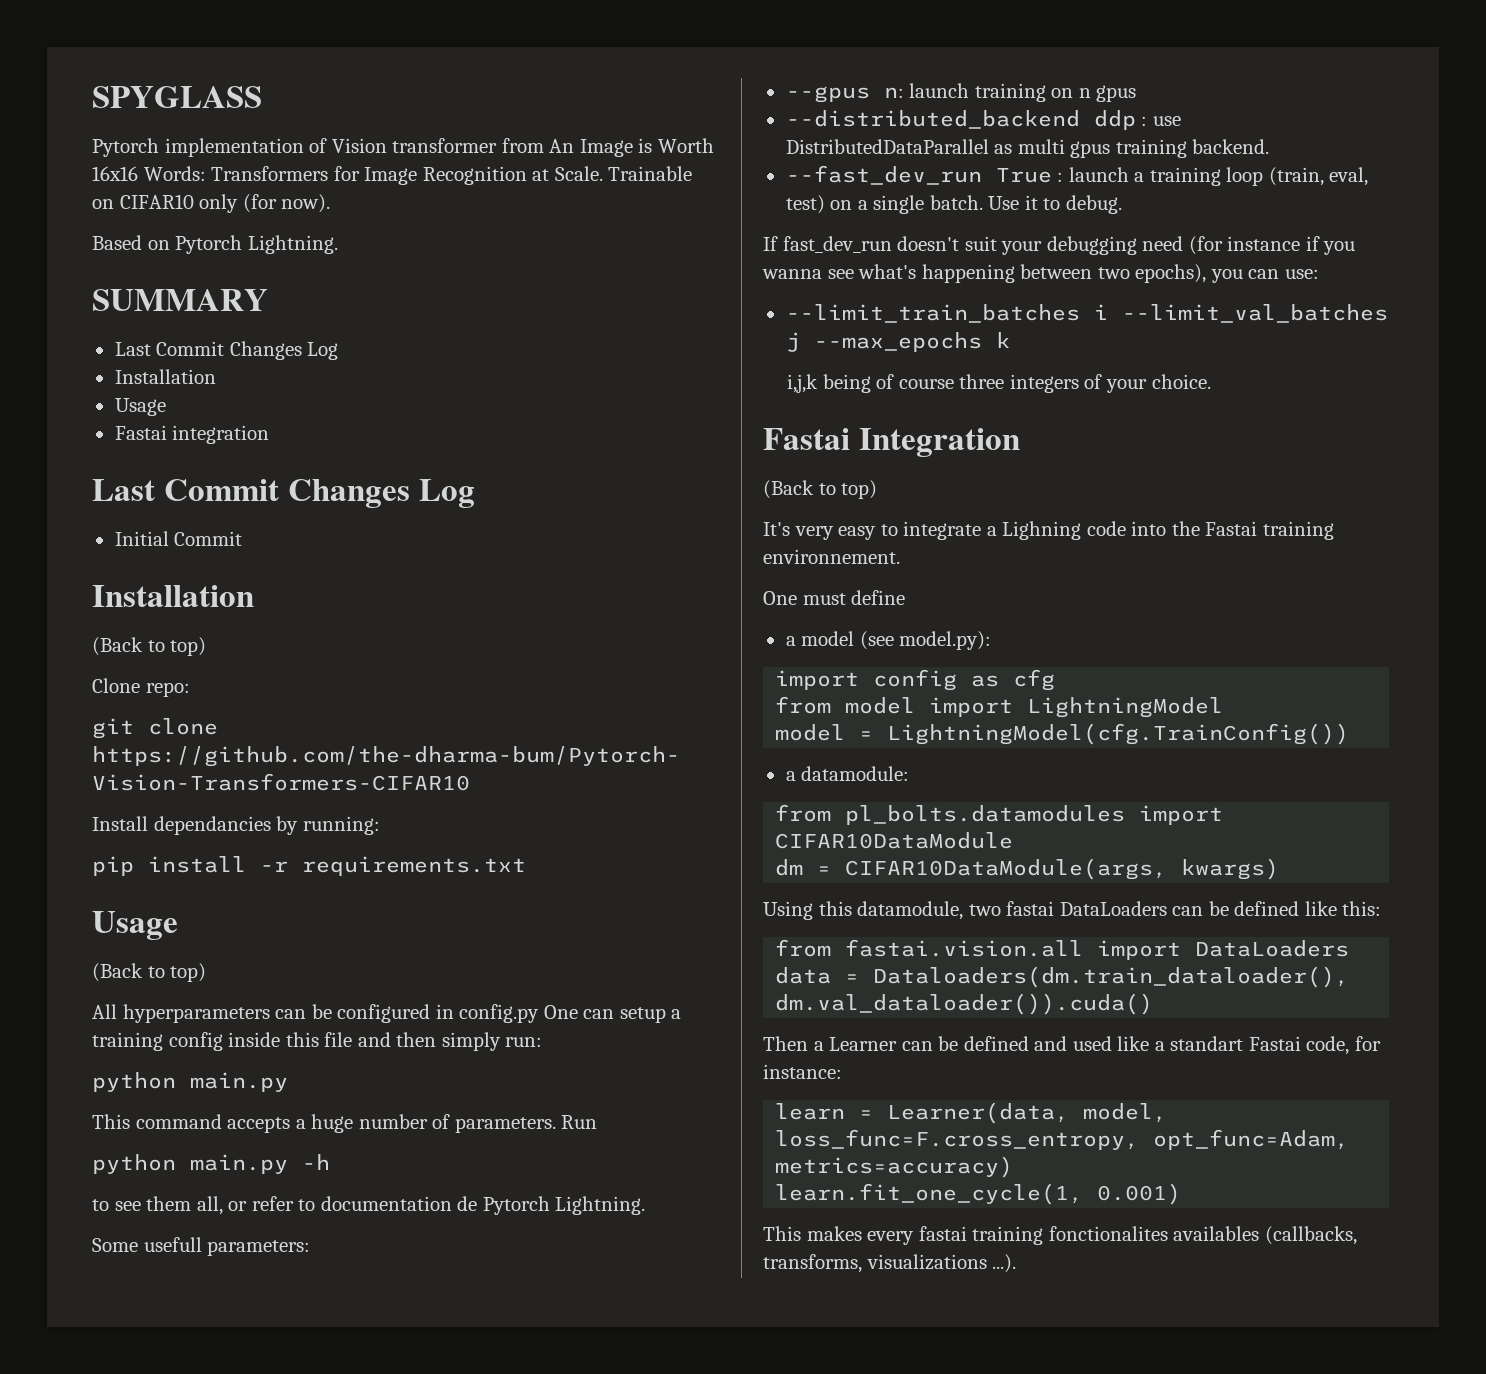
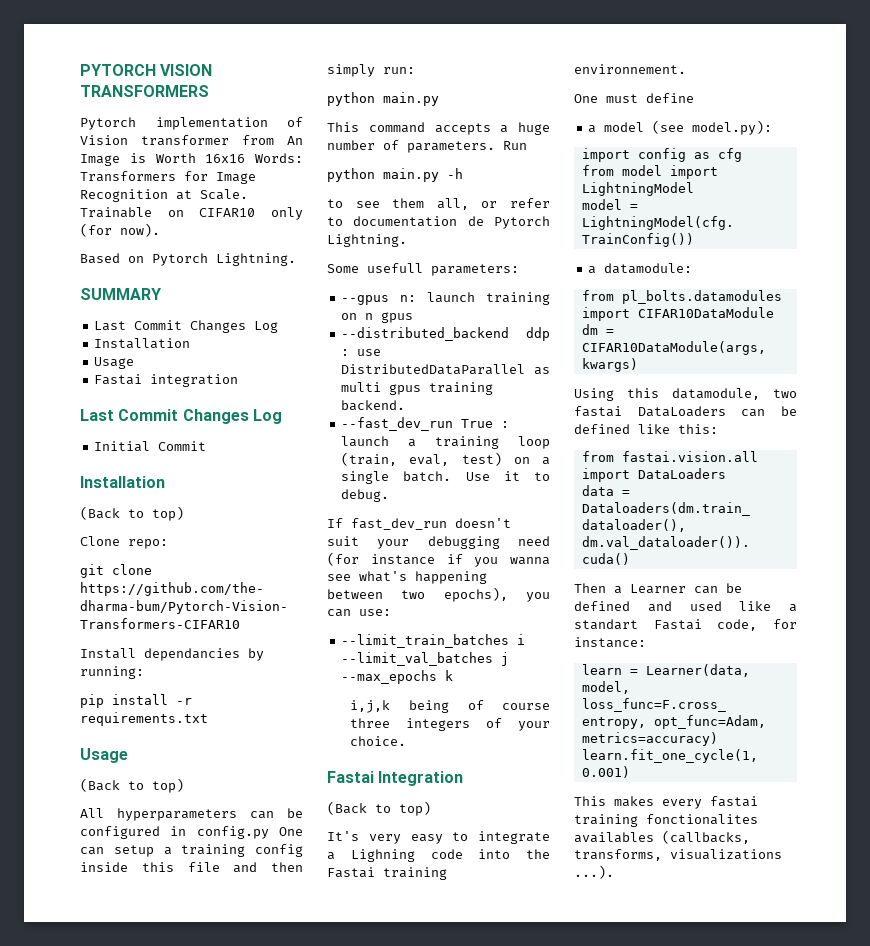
- SPYGLASS
+ PYTORCH VISION TRANSFORMERS

